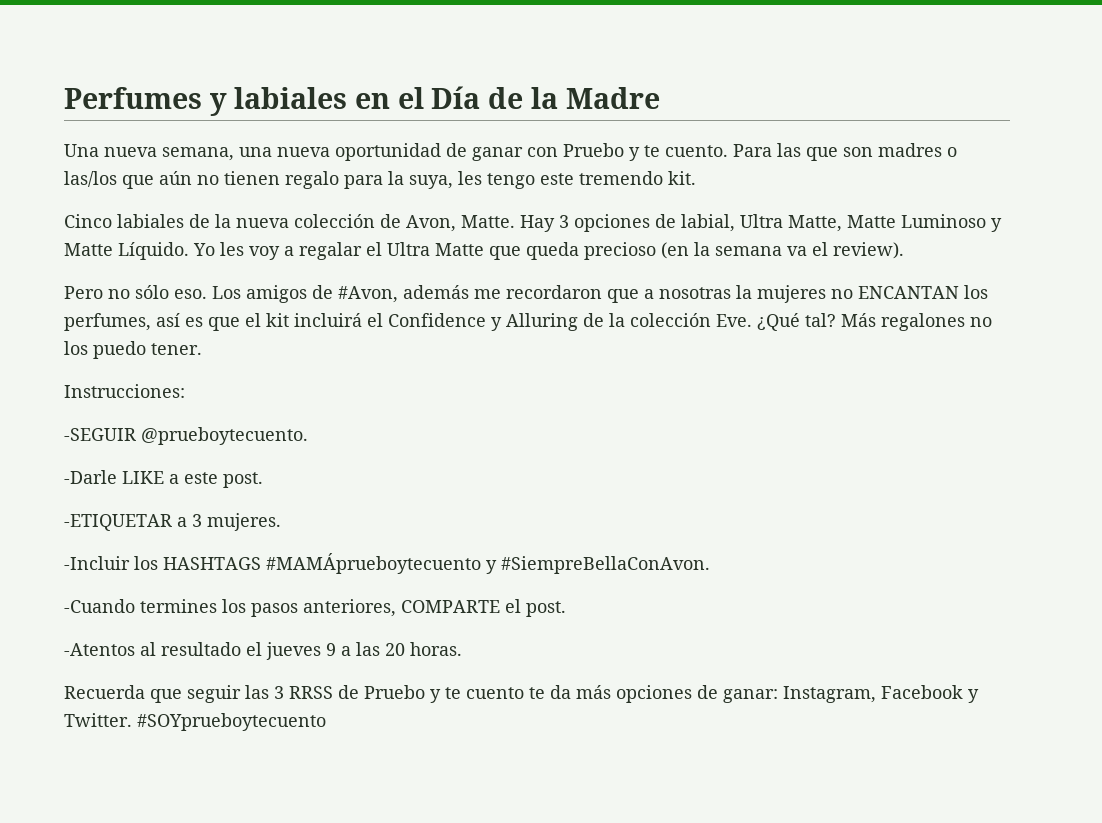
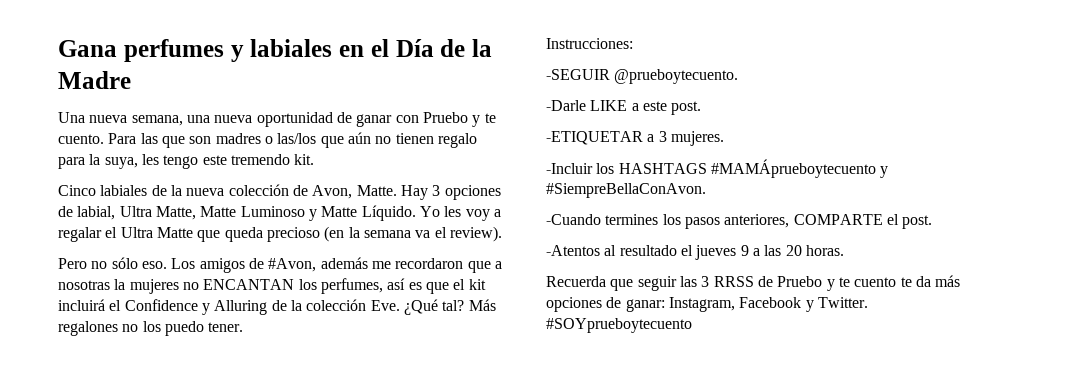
- Perfumes y labiales en el Día de la Madre
+ Gana perfumes y labiales en el Día de la Madre

